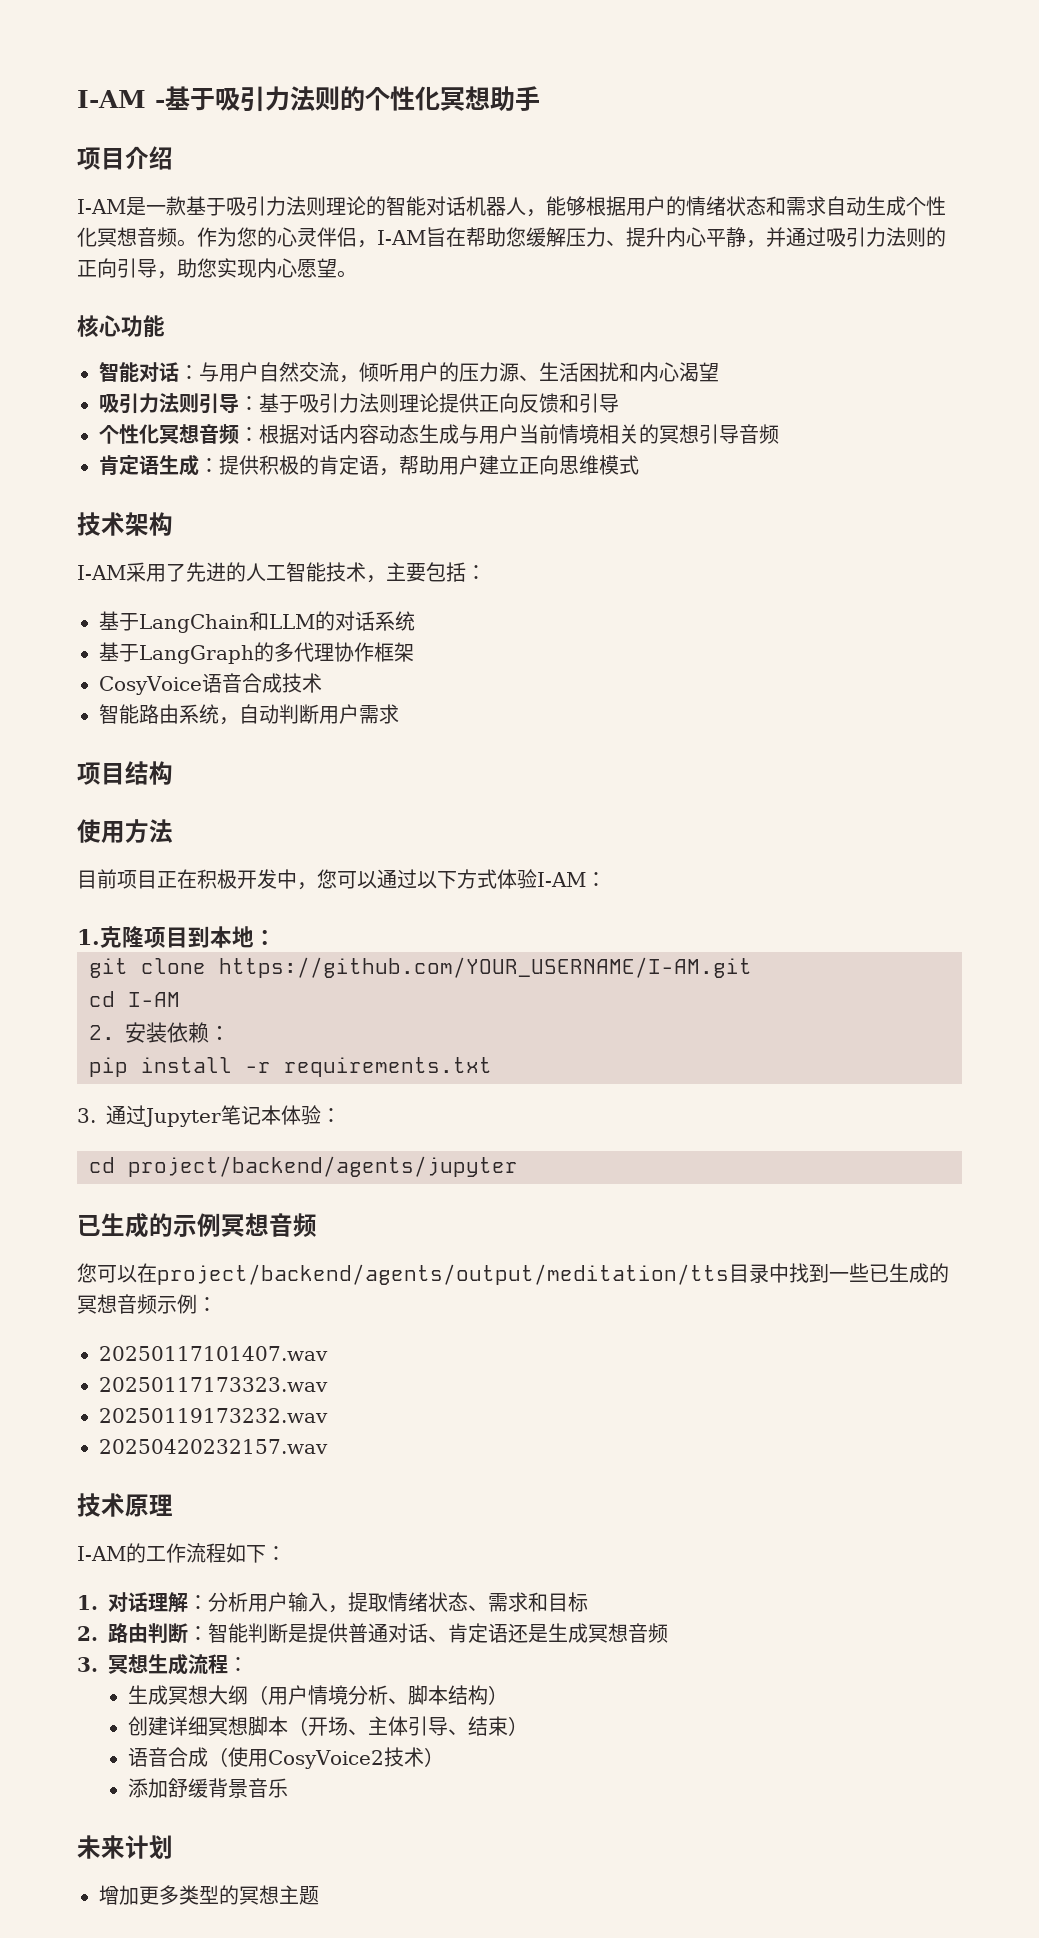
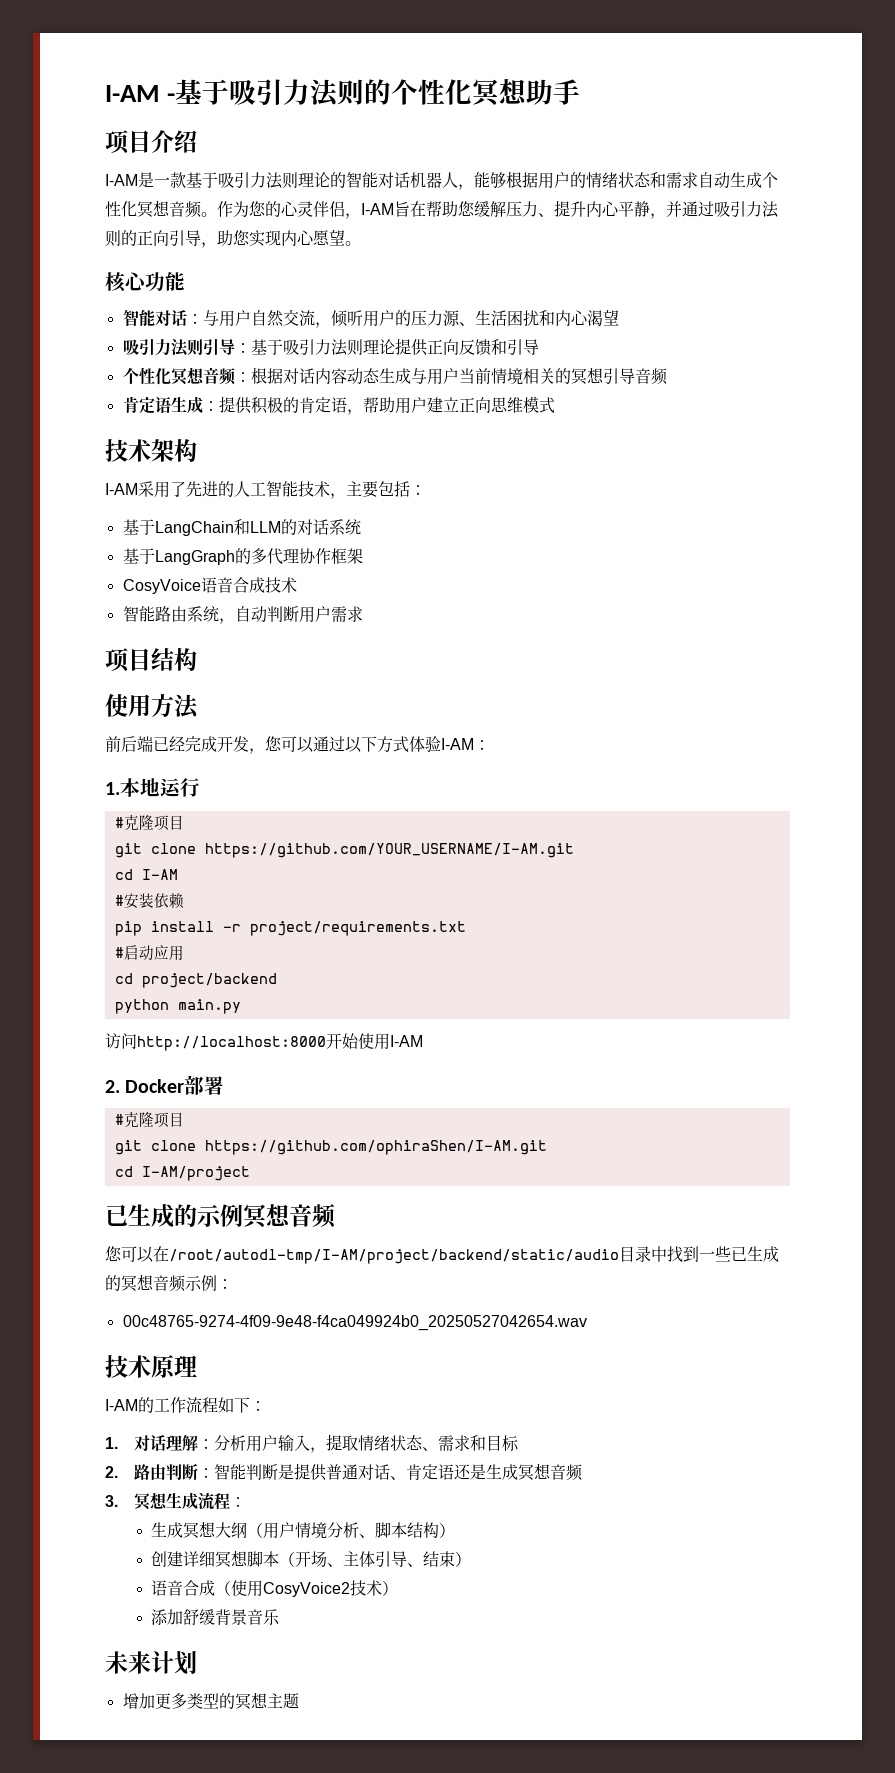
- 目前项目正在积极开发中，您可以通过以下方式体验I-AM：
+ 前后端已经完成开发，您可以通过以下方式体验I-AM：
- 1.克隆项目到本地：
+ 1.本地运行
+ #克隆项目
- 2.安装依赖：
+ #安装依赖
- pip install -r requirements.txt
- 3.通过Jupyter笔记本体验：
- cd project/backend/agents/jupyter
+ pip install -r project/requirements.txt
+ #启动应用
+ cd project/backend
+ python main.py
+ 访问http://localhost:8000开始使用I-AM
+ 2. Docker部署
+ #克隆项目
+ git clone https://github.com/ophiraShen/I-AM.git
+ cd I-AM/project
- 您可以在project/backend/agents/output/meditation/tts目录中找到一些已生成的冥想音频示例：
+ 您可以在/root/autodl-tmp/I-AM/project/backend/static/audio目录中找到一些已生成的冥想音频示例：
- 20250117101407.wav
- 20250117173323.wav
- 20250119173232.wav
- 20250420232157.wav
+ 00c48765-9274-4f09-9e48-f4ca049924b0_20250527042654.wav

